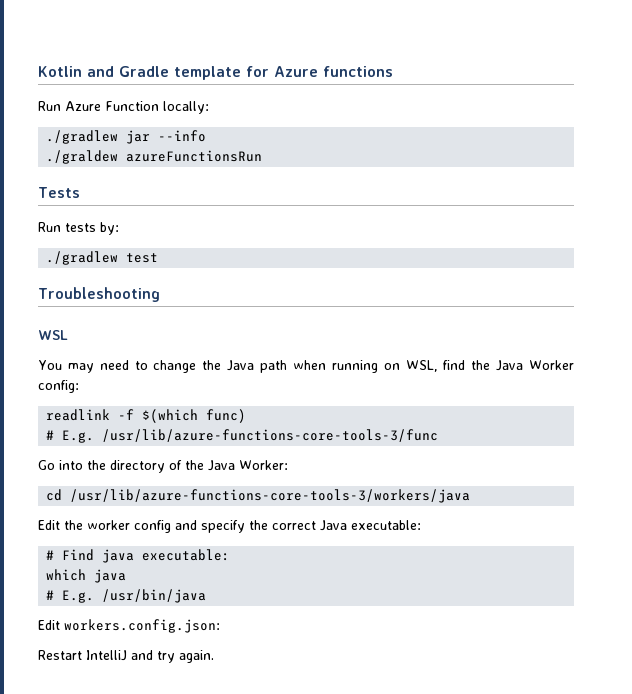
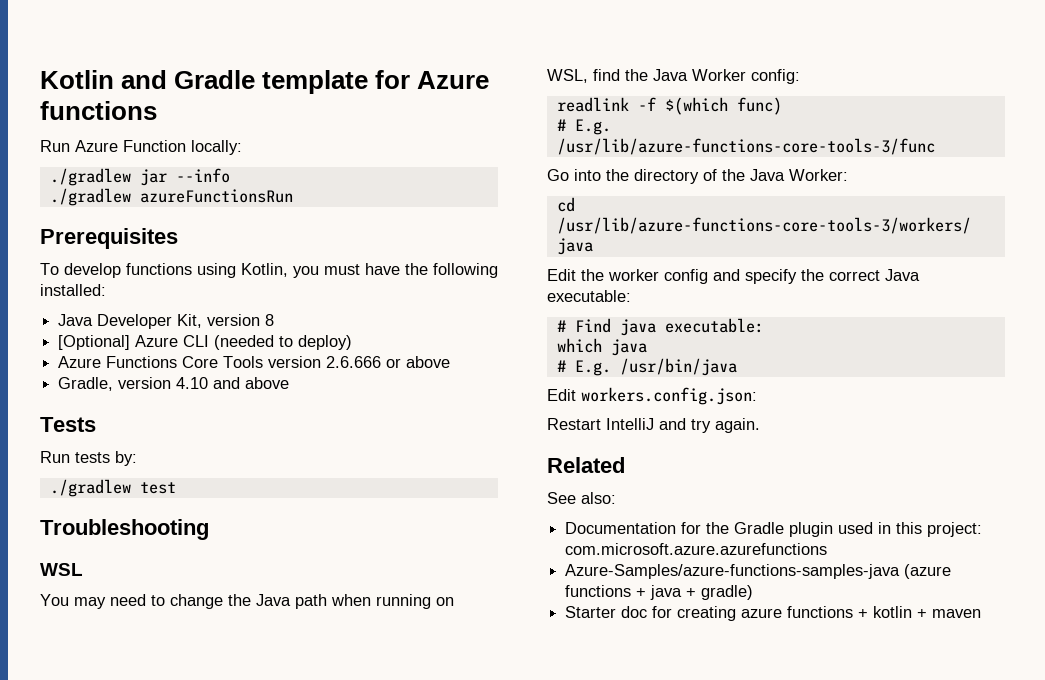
- ./graldew azureFunctionsRun
+ ./gradlew azureFunctionsRun
+ Prerequisites
+ To develop functions using Kotlin, you must have the following installed:
+ Java Developer Kit, version 8
+ [Optional] Azure CLI (needed to deploy)
+ Azure Functions Core Tools version 2.6.666 or above
+ Gradle, version 4.10 and above
+ Related
+ See also:
+ Documentation for the Gradle plugin used in this project: com.microsoft.azure.azurefunctions
+ Azure-Samples/azure-functions-samples-java (azure functions + java + gradle)
+ Starter doc for creating azure functions + kotlin + maven

